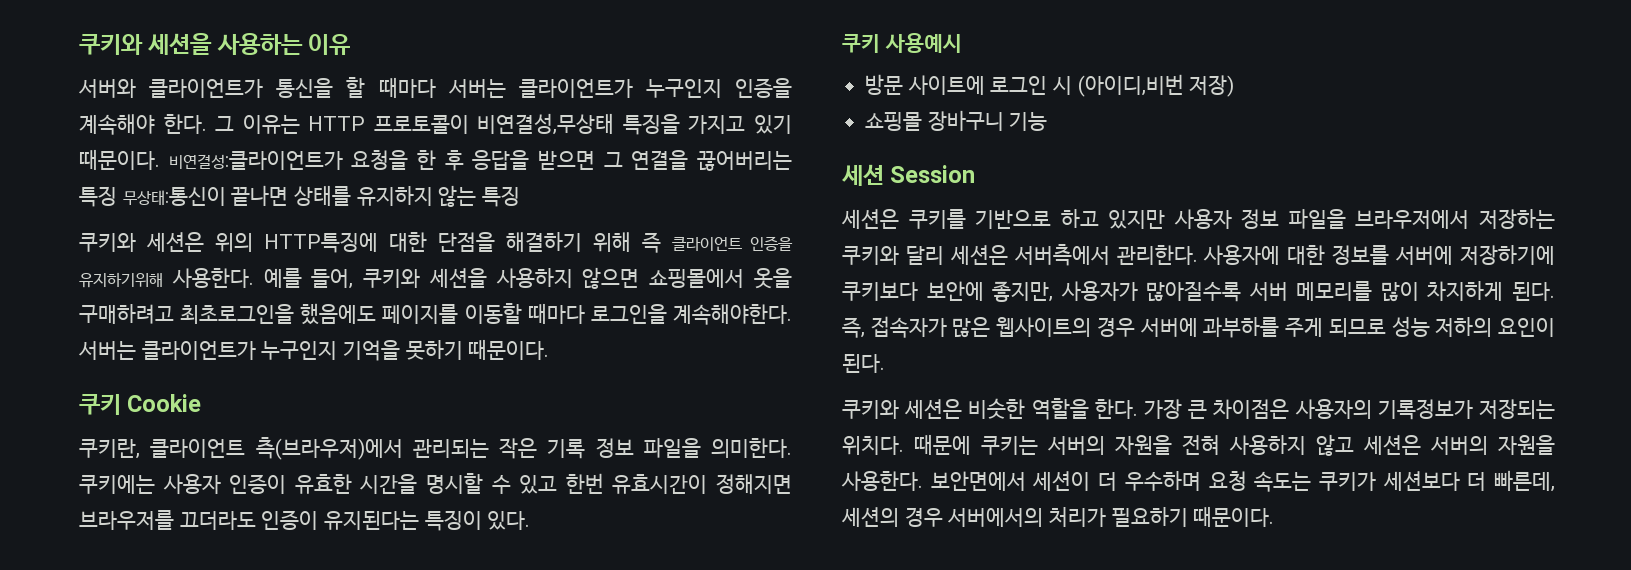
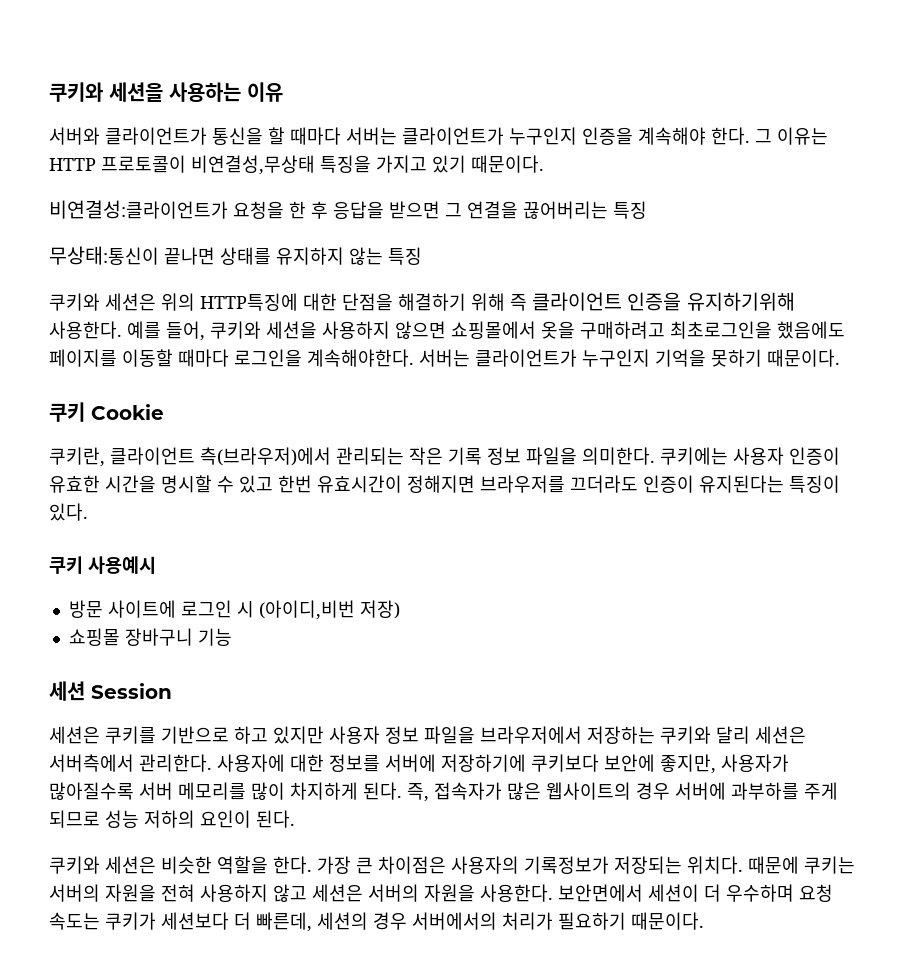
- 그 이유는 HTTP 프로토콜이 비연결성,무상태 특징을 가지고 있기 때문이다. 비연결성:클라이언트가 요청을 한 후 응답을 받으면 그 연결을 끊어버리는 특징 무상태:통신이 끝나면 상태를 유지하지 않는 특징
+ 그 이유는 HTTP 프로토콜이 비연결성,무상태 특징을 가지고 있기 때문이다.
+ 비연결성:클라이언트가 요청을 한 후 응답을 받으면 그 연결을 끊어버리는 특징
+ 무상태:통신이 끝나면 상태를 유지하지 않는 특징

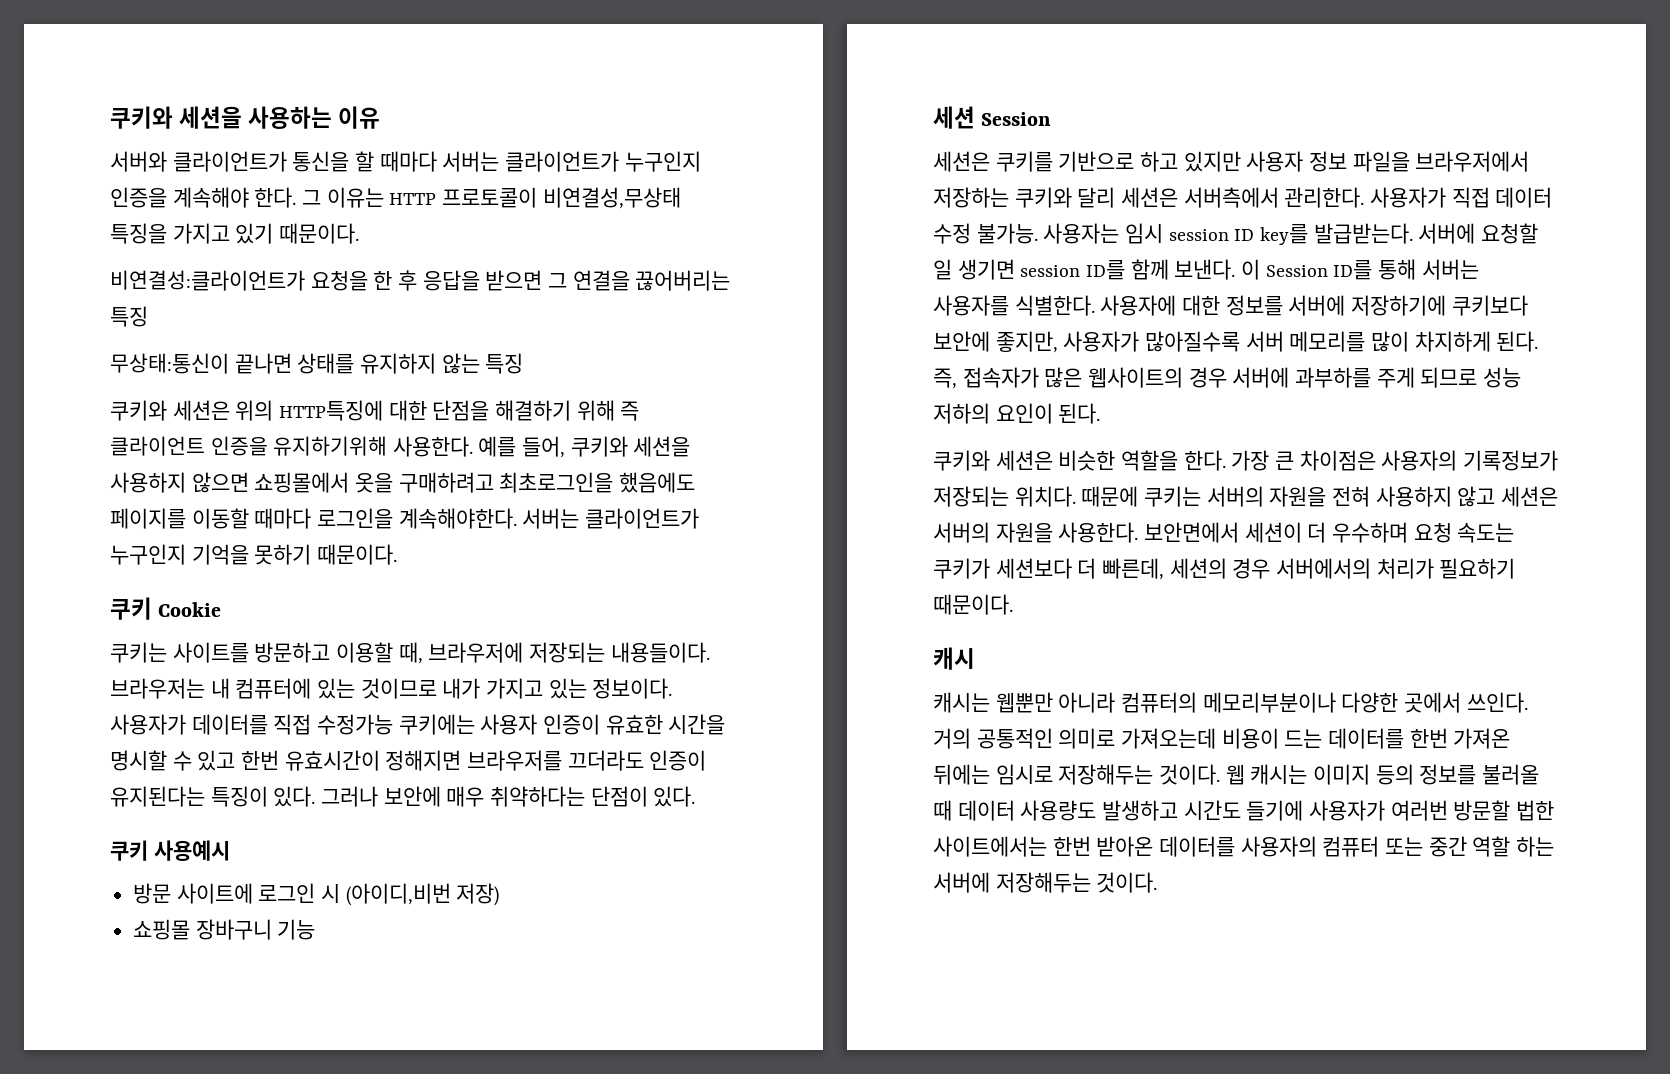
- 쿠키란, 클라이언트 측(브라우저)에서 관리되는 작은 기록 정보 파일을 의미한다. 쿠키에는 사용자 인증이 유효한 시간을 명시할 수 있고 한번 유효시간이 정해지면 브라우저를 끄더라도 인증이 유지된다는 특징이 있다.
+ 쿠키는 사이트를 방문하고 이용할 때, 브라우저에 저장되는 내용들이다. 브라우저는 내 컴퓨터에 있는 것이므로 내가 가지고 있는 정보이다. 사용자가 데이터를 직접 수정가능 쿠키에는 사용자 인증이 유효한 시간을 명시할 수 있고 한번 유효시간이 정해지면 브라우저를 끄더라도 인증이 유지된다는 특징이 있다. 그러나 보안에 매우 취약하다는 단점이 있다.
+ 사용자가 직접 데이터 수정 불가능. 사용자는 임시 session ID key를 발급받는다. 서버에 요청할 일 생기면 session ID를 함께 보낸다. 이 Session ID를 통해 서버는 사용자를 식별한다.
+ 캐시
+ 캐시는 웹뿐만 아니라 컴퓨터의 메모리부분이나 다양한 곳에서 쓰인다. 거의 공통적인 의미로 가져오는데 비용이 드는 데이터를 한번 가져온 뒤에는 임시로 저장해두는 것이다. 웹 캐시는 이미지 등의 정보를 불러올 때 데이터 사용량도 발생하고 시간도 들기에 사용자가 여러번 방문할 법한 사이트에서는 한번 받아온 데이터를 사용자의 컴퓨터 또는 중간 역할 하는 서버에 저장해두는 것이다.

